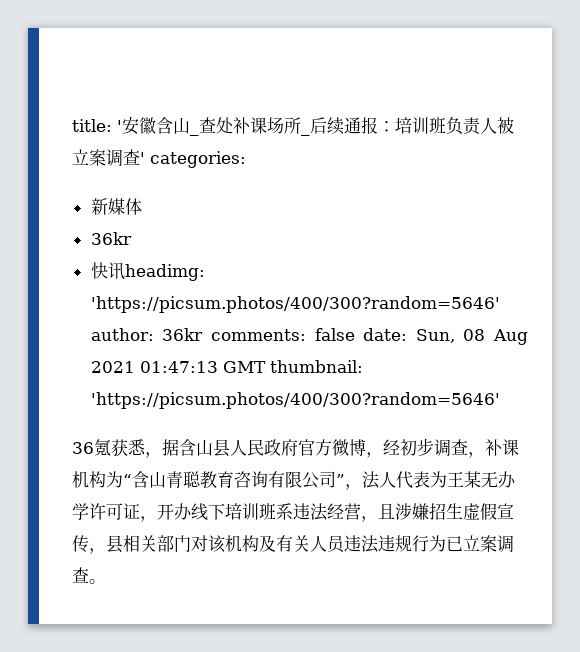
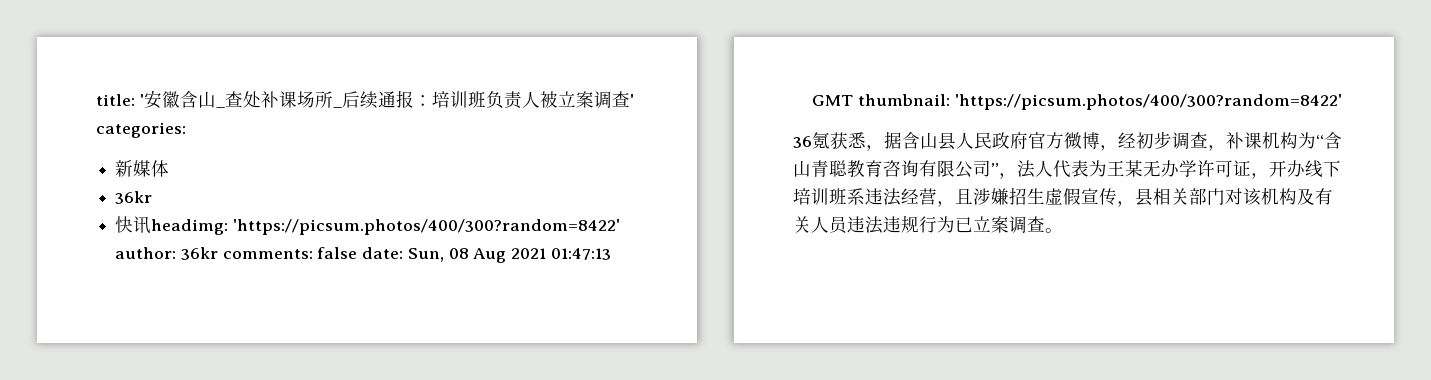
- 快讯headimg: 'https://picsum.photos/400/300?random=5646' author: 36kr comments: false date: Sun, 08 Aug 2021 01:47:13 GMT thumbnail: 'https://picsum.photos/400/300?random=5646'
+ 快讯headimg: 'https://picsum.photos/400/300?random=8422' author: 36kr comments: false date: Sun, 08 Aug 2021 01:47:13 GMT thumbnail: 'https://picsum.photos/400/300?random=8422'

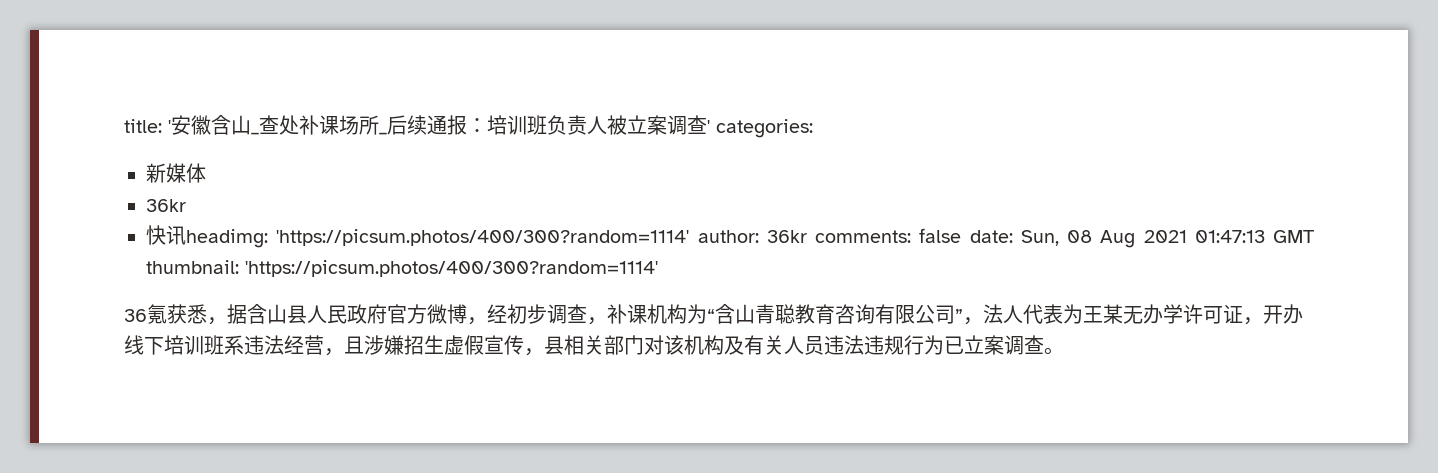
- 快讯headimg: 'https://picsum.photos/400/300?random=8422' author: 36kr comments: false date: Sun, 08 Aug 2021 01:47:13 GMT thumbnail: 'https://picsum.photos/400/300?random=8422'
+ 快讯headimg: 'https://picsum.photos/400/300?random=1114' author: 36kr comments: false date: Sun, 08 Aug 2021 01:47:13 GMT thumbnail: 'https://picsum.photos/400/300?random=1114'

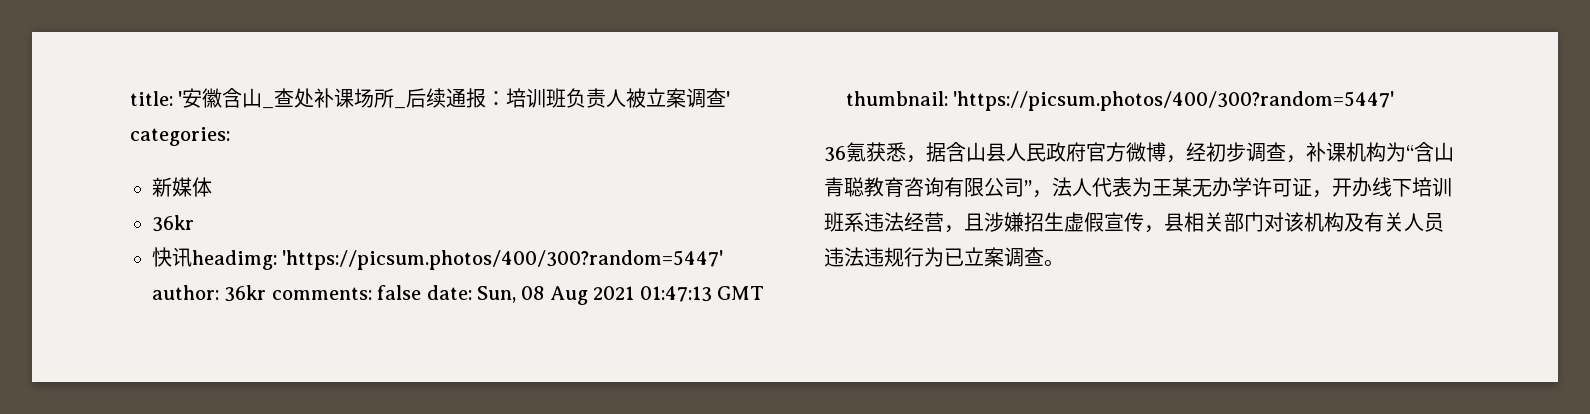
- 快讯headimg: 'https://picsum.photos/400/300?random=1114' author: 36kr comments: false date: Sun, 08 Aug 2021 01:47:13 GMT thumbnail: 'https://picsum.photos/400/300?random=1114'
+ 快讯headimg: 'https://picsum.photos/400/300?random=5447' author: 36kr comments: false date: Sun, 08 Aug 2021 01:47:13 GMT thumbnail: 'https://picsum.photos/400/300?random=5447'

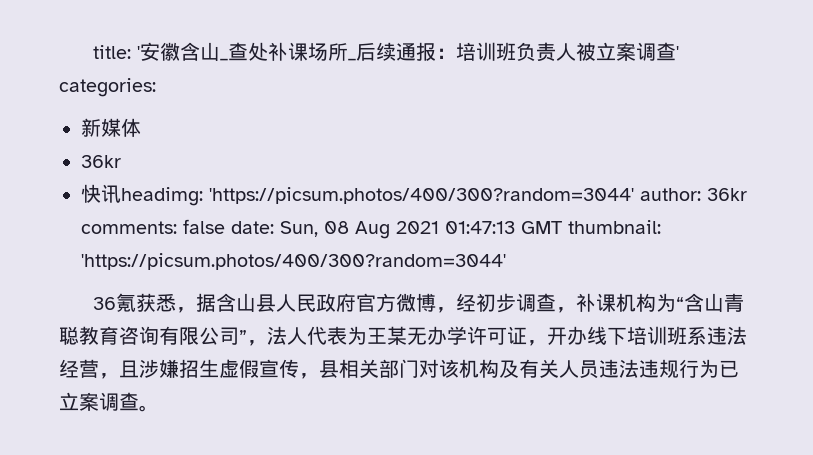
- 快讯headimg: 'https://picsum.photos/400/300?random=5447' author: 36kr comments: false date: Sun, 08 Aug 2021 01:47:13 GMT thumbnail: 'https://picsum.photos/400/300?random=5447'
+ 快讯headimg: 'https://picsum.photos/400/300?random=3044' author: 36kr comments: false date: Sun, 08 Aug 2021 01:47:13 GMT thumbnail: 'https://picsum.photos/400/300?random=3044'

